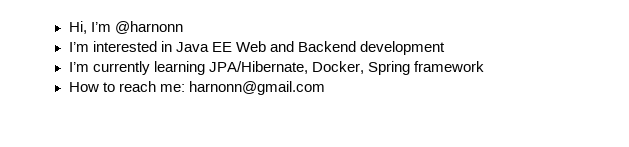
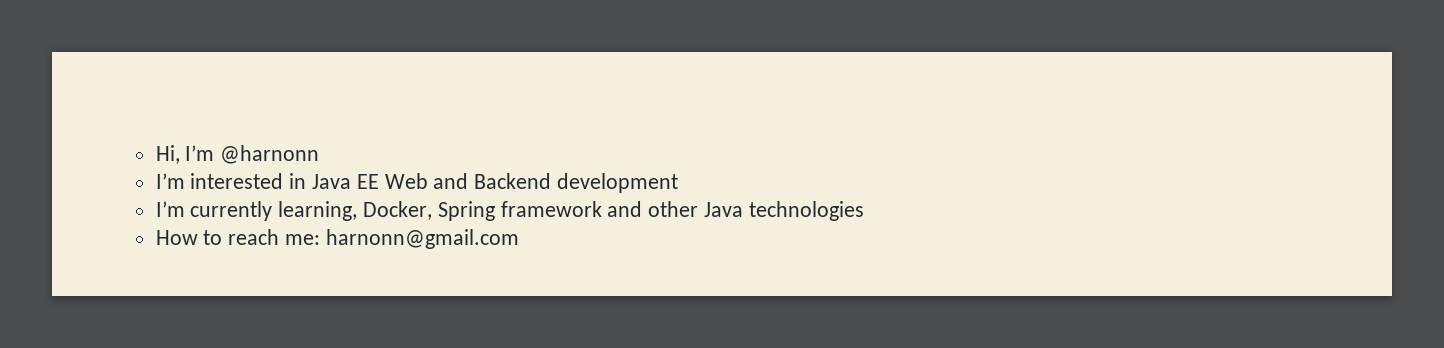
- I’m currently learning JPA/Hibernate, Docker, Spring framework
+ I’m currently learning, Docker, Spring framework and other Java technologies

